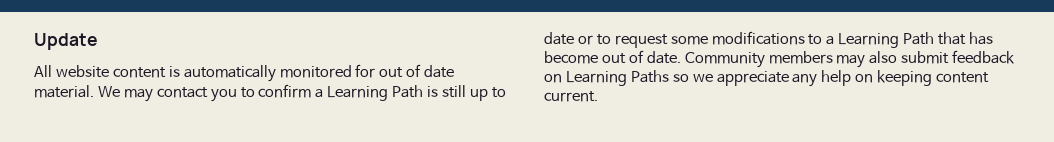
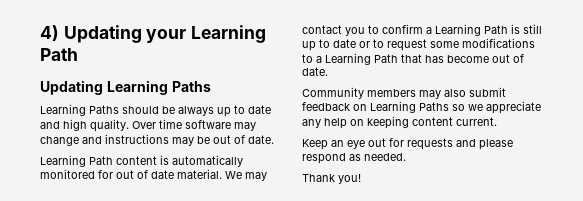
- Update
- All website content is automatically monitored for out of date material.
+ 4) Updating your Learning Path
+ Updating Learning Paths
+ Learning Paths should be always up to date and high quality. Over time software may change and instructions may be out of date.
+ Learning Path content is automatically monitored for out of date material.
- We may contact you to confirm a Learning Path is still up to date or to request some modifications to a Learning Path that has become out of date. Community members may also submit feedback on Learning Paths so we appreciate any help on keeping content current.
+ We may contact you to confirm a Learning Path is still up to date or to request some modifications to a Learning Path that has become out of date.
+ Community members may also submit feedback on Learning Paths so we appreciate any help on keeping content current.
+ Keep an eye out for requests and please respond as needed.
+ Thank you!

